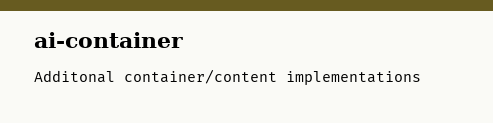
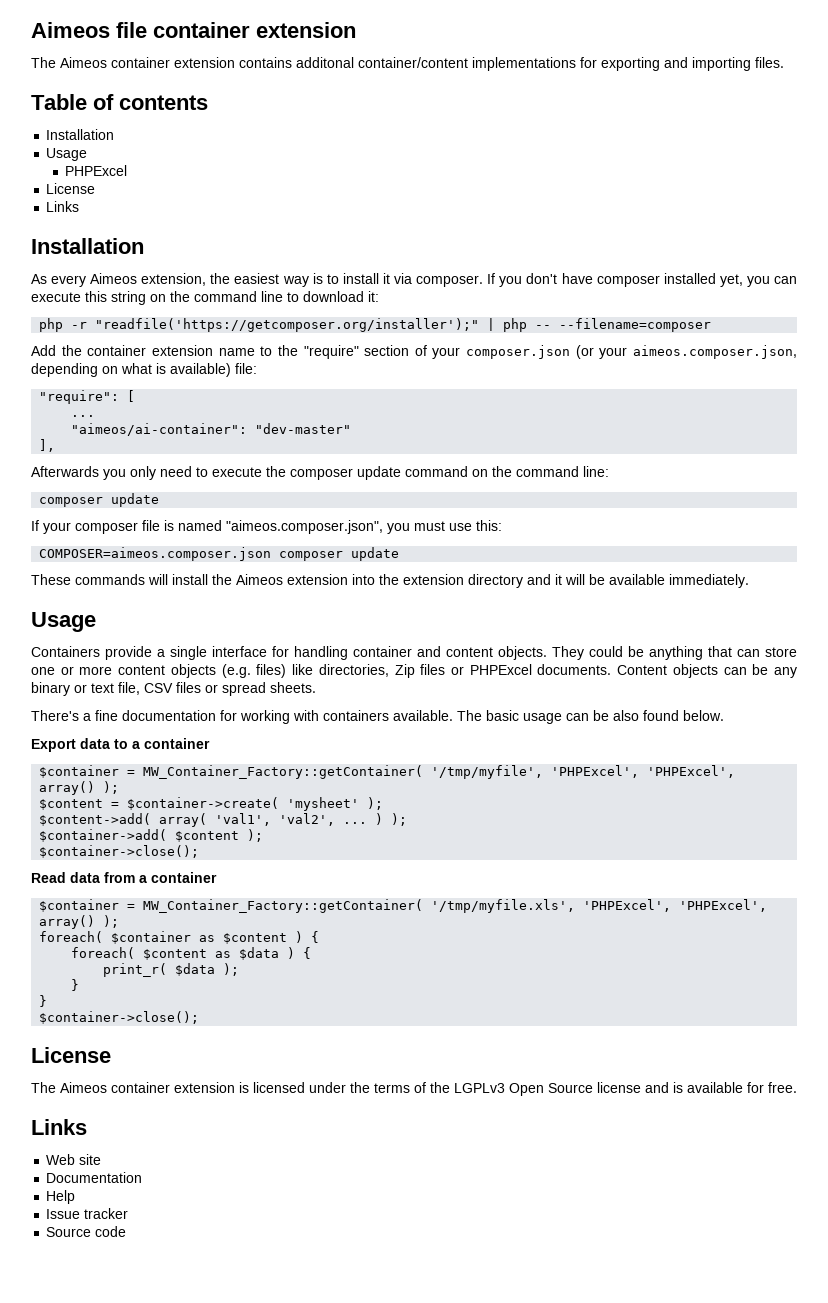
- ai-container
- Additonal container/content implementations
+ Aimeos file container extension
+ The Aimeos container extension contains additonal container/content implementations for exporting and importing files.
+ Table of contents
+ Installation
+ Usage
+ PHPExcel
+ License
+ Links
+ Installation
+ As every Aimeos extension, the easiest way is to install it via composer. If you don't have composer installed yet, you can execute this string on the command line to download it:
+ php -r "readfile('https://getcomposer.org/installer');" | php -- --filename=composer
+ Add the container extension name to the "require" section of your composer.json (or your aimeos.composer.json, depending on what is available) file:
+ "require": [
+ ...
+ "aimeos/ai-container": "dev-master"
+ ],
+ Afterwards you only need to execute the composer update command on the command line:
+ composer update
+ If your composer file is named "aimeos.composer.json", you must use this:
+ COMPOSER=aimeos.composer.json composer update
+ These commands will install the Aimeos extension into the extension directory and it will be available immediately.
+ Usage
+ Containers provide a single interface for handling container and content objects. They could be anything that can store one or more content objects (e.g. files) like directories, Zip files or PHPExcel documents. Content objects can be any binary or text file, CSV files or spread sheets.
+ There's a fine documentation for working with containers available. The basic usage can be also found below.
+ Export data to a container
+ $container = MW_Container_Factory::getContainer( '/tmp/myfile', 'PHPExcel', 'PHPExcel', array() );
+ $content = $container->create( 'mysheet' );
+ $content->add( array( 'val1', 'val2', ... ) );
+ $container->add( $content );
+ $container->close();
+ Read data from a container
+ $container = MW_Container_Factory::getContainer( '/tmp/myfile.xls', 'PHPExcel', 'PHPExcel', array() );
+ foreach( $container as $content ) {
+ foreach( $content as $data ) {
+ print_r( $data );
+ }
+ }
+ $container->close();
+ License
+ The Aimeos container extension is licensed under the terms of the LGPLv3 Open Source license and is available for free.
+ Links
+ Web site
+ Documentation
+ Help
+ Issue tracker
+ Source code

